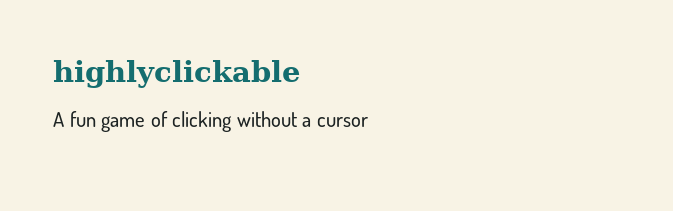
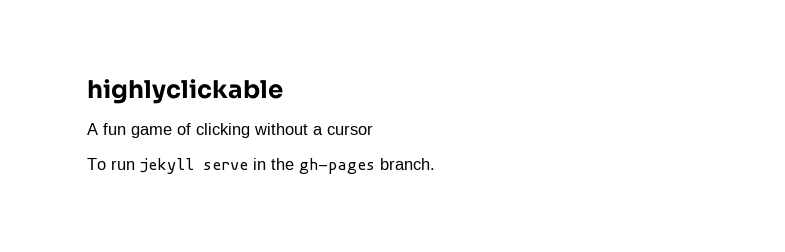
+ To run jekyll serve in the gh-pages branch.

